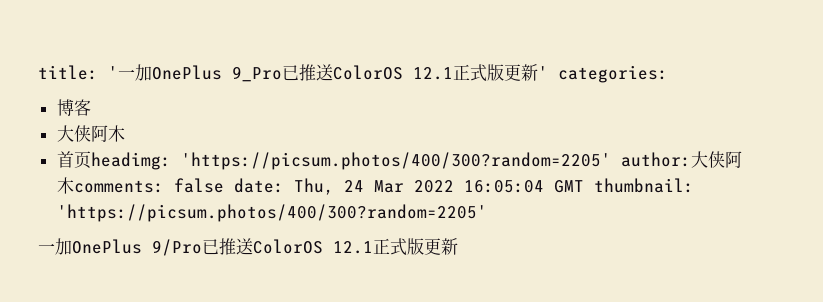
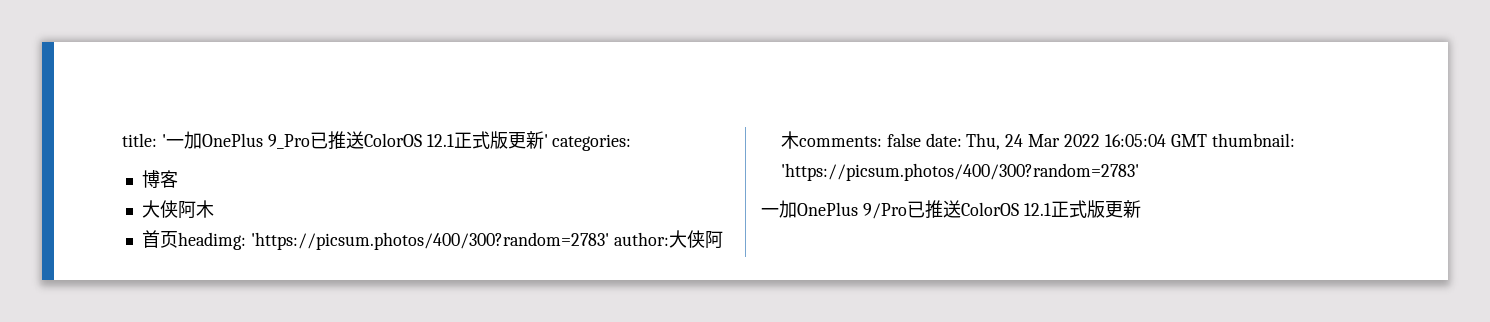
- 首页headimg: 'https://picsum.photos/400/300?random=2205' author:大侠阿木comments: false date: Thu, 24 Mar 2022 16:05:04 GMT thumbnail: 'https://picsum.photos/400/300?random=2205'
+ 首页headimg: 'https://picsum.photos/400/300?random=2783' author:大侠阿木comments: false date: Thu, 24 Mar 2022 16:05:04 GMT thumbnail: 'https://picsum.photos/400/300?random=2783'

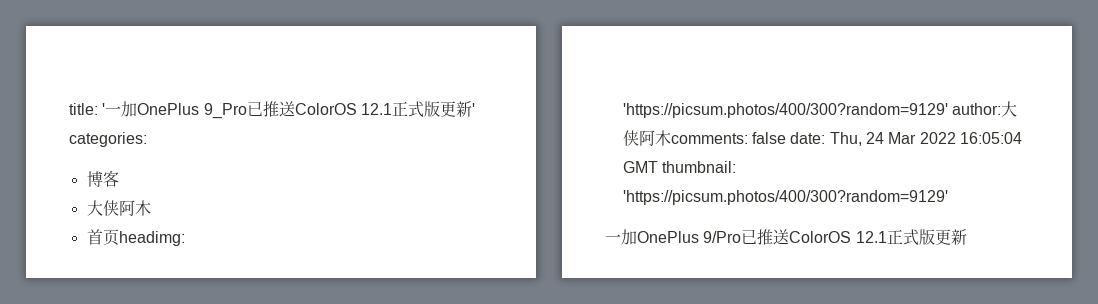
- 首页headimg: 'https://picsum.photos/400/300?random=2783' author:大侠阿木comments: false date: Thu, 24 Mar 2022 16:05:04 GMT thumbnail: 'https://picsum.photos/400/300?random=2783'
+ 首页headimg: 'https://picsum.photos/400/300?random=9129' author:大侠阿木comments: false date: Thu, 24 Mar 2022 16:05:04 GMT thumbnail: 'https://picsum.photos/400/300?random=9129'

